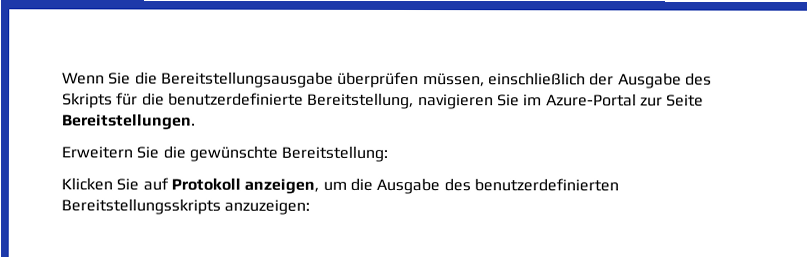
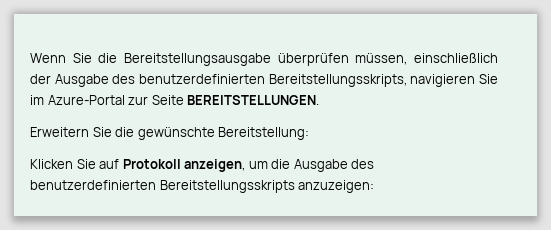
- Wenn Sie die Bereitstellungsausgabe überprüfen müssen, einschließlich der Ausgabe des Skripts für die benutzerdefinierte Bereitstellung, navigieren Sie im Azure-Portal zur Seite Bereitstellungen.
+ Wenn Sie die Bereitstellungsausgabe überprüfen müssen, einschließlich der Ausgabe des benutzerdefinierten Bereitstellungsskripts, navigieren Sie im Azure-Portal zur Seite BEREITSTELLUNGEN.

